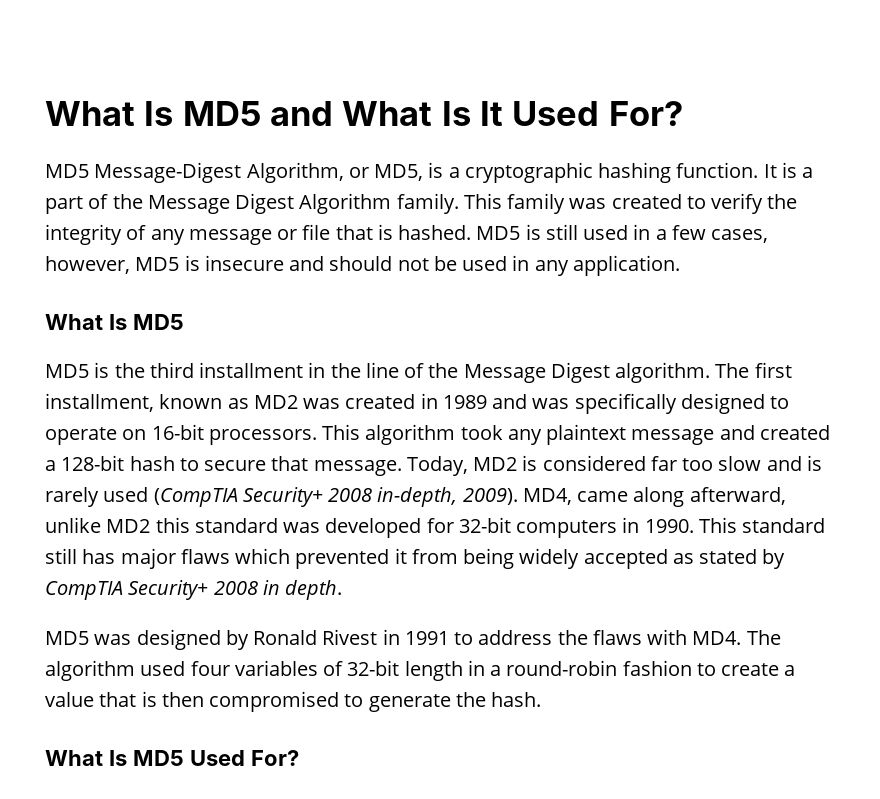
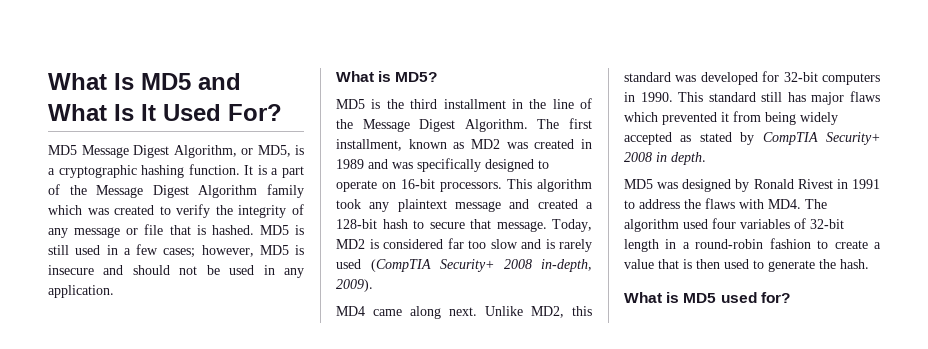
- MD5 Message-Digest Algorithm, or MD5, is a cryptographic hashing function.
+ MD5 Message Digest Algorithm, or MD5, is a cryptographic hashing function.
- It is a part of the Message Digest Algorithm family. This family was created to verify the integrity of any message or file that is hashed.
+ It is a part of the Message Digest Algorithm family which was created to verify the integrity of any message or file that is hashed.
- MD5 is still used in a few cases, however, MD5 is insecure and should not be used in any application.
- What Is MD5
+ MD5 is still used in a few cases; however, MD5 is insecure and should not be used in any application.
+ What is MD5?
- MD5 is the third installment in the line of the Message Digest algorithm.
+ MD5 is the third installment in the line of the Message Digest Algorithm.
- Today, MD2 is considered far too slow and is rarely used (CompTIA Security+ 2008 in-depth, 2009). MD4, came along afterward, unlike MD2 this standard was developed for 32-bit computers in 1990.
+ Today, MD2 is considered far too slow and is rarely used (CompTIA Security+ 2008 in-depth, 2009).
+ MD4 came along next. Unlike MD2, this standard was developed for 32-bit computers in 1990.
- MD5 was designed by Ronald Rivest in 1991 to address the flaws with MD4. The algorithm used four variables of 32-bit length in a round-robin fashion to create a value that is then compromised to generate the hash.
+ MD5 was designed by Ronald Rivest in 1991 to address the flaws with MD4. The algorithm used four variables of 32-bit length in a round-robin fashion to create a value that is then used to generate the hash.
- What Is MD5 Used For?
+ What is MD5 used for?

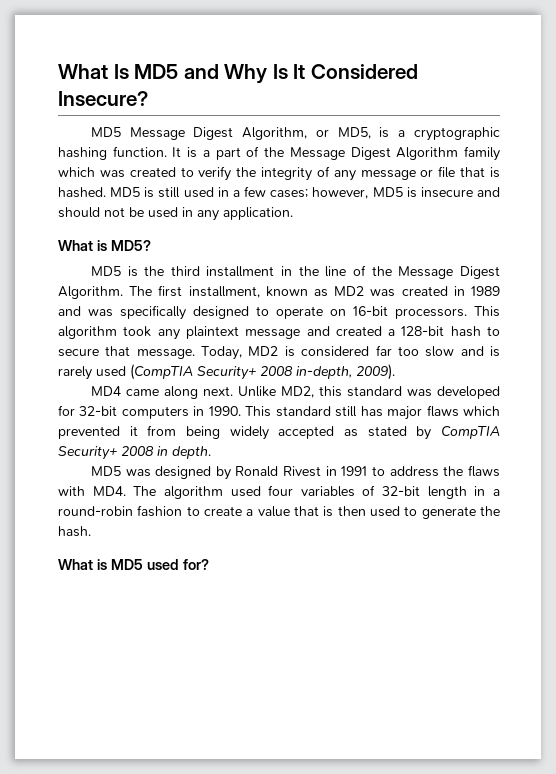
- What Is MD5 and What Is It Used For?
+ What Is MD5 and Why Is It Considered Insecure?

